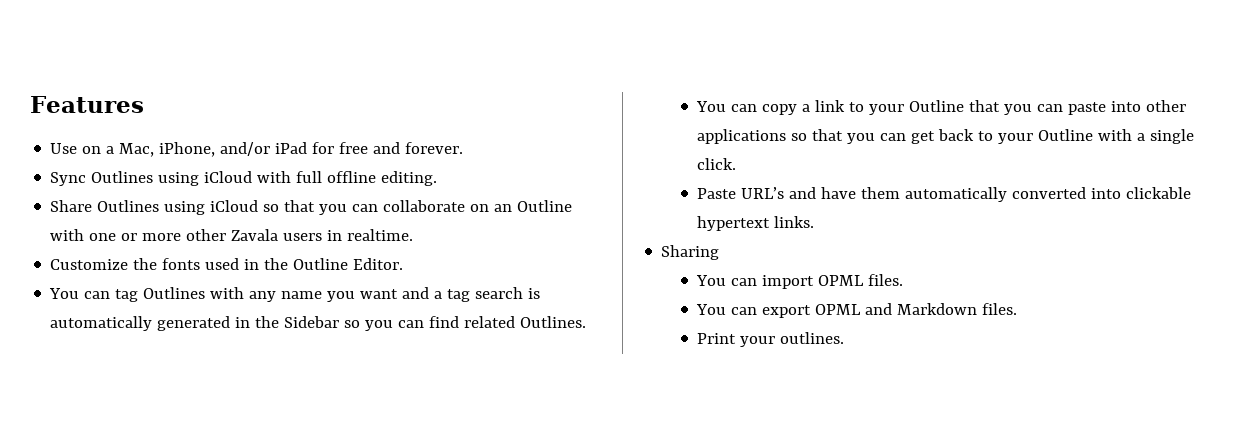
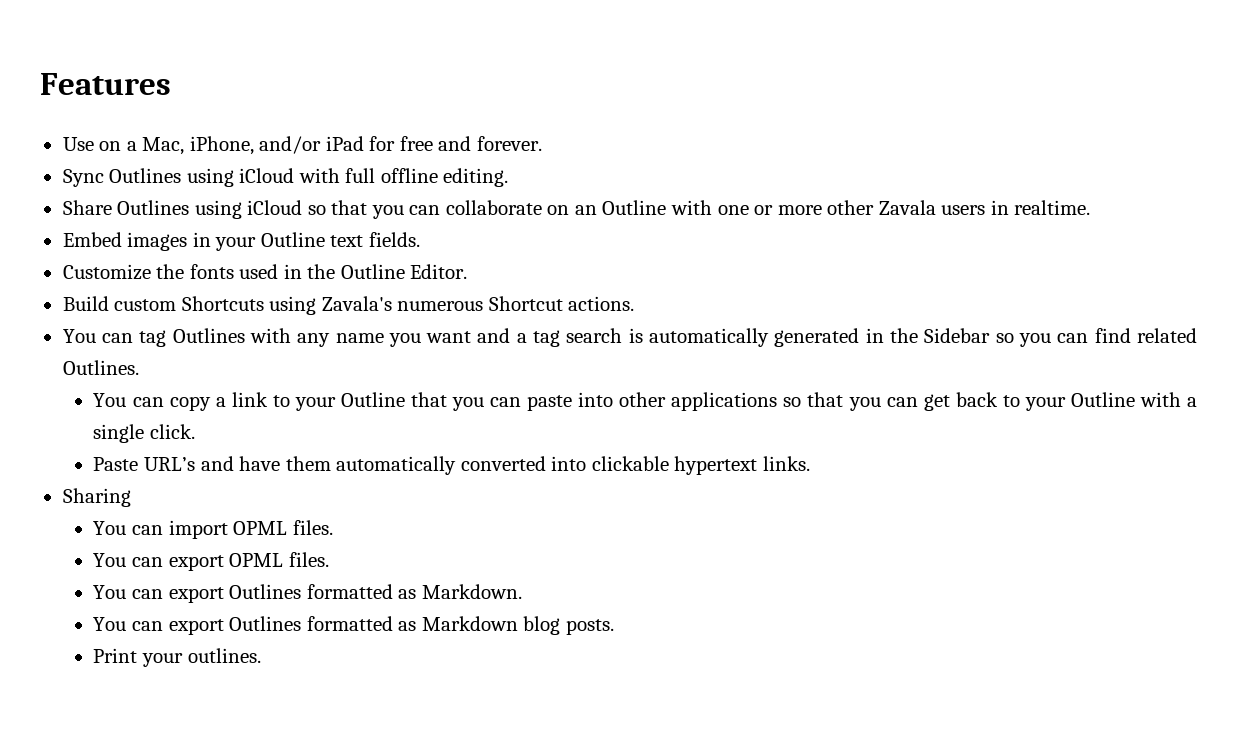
+ Embed images in your Outline text fields.
+ Build custom Shortcuts using Zavala's numerous Shortcut actions.
- You can export OPML and Markdown files.
+ You can export OPML files.
+ You can export Outlines formatted as Markdown.
+ You can export Outlines formatted as Markdown blog posts.

